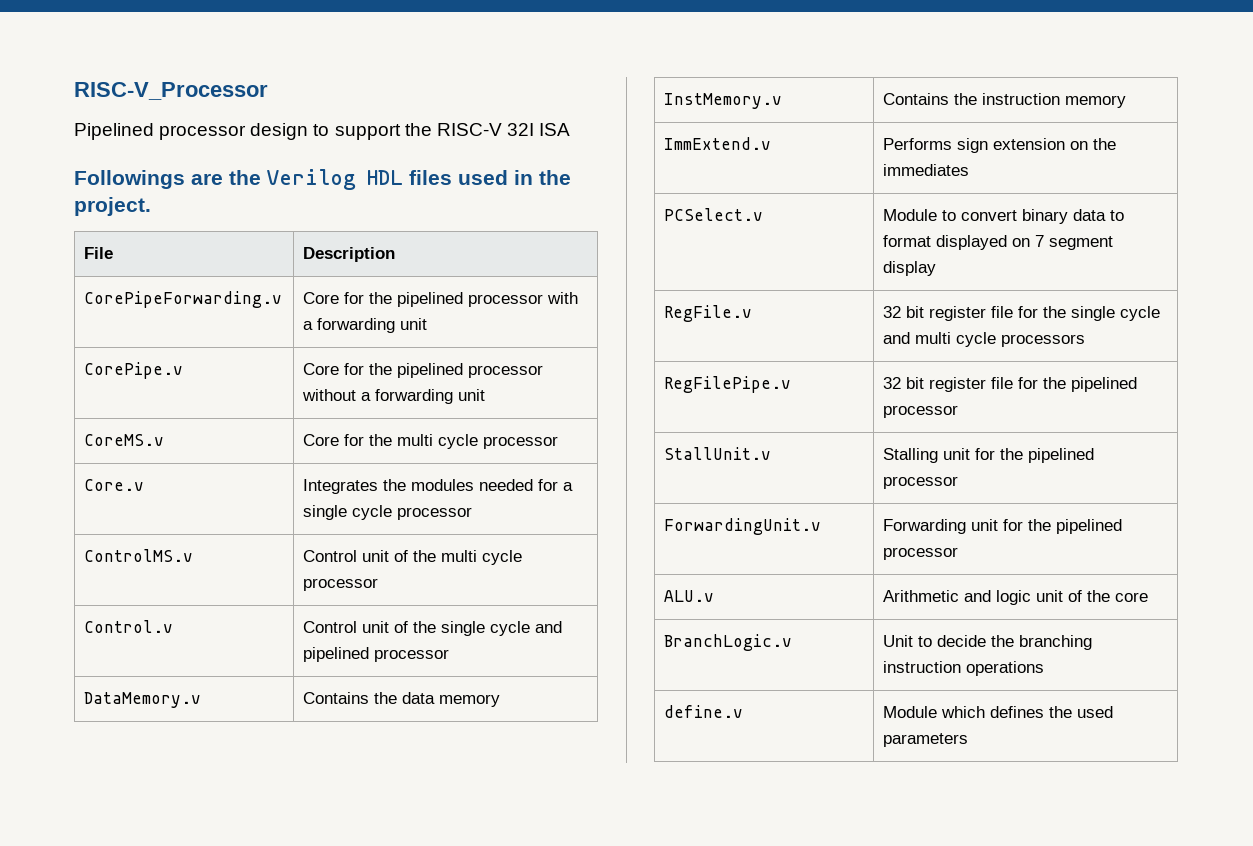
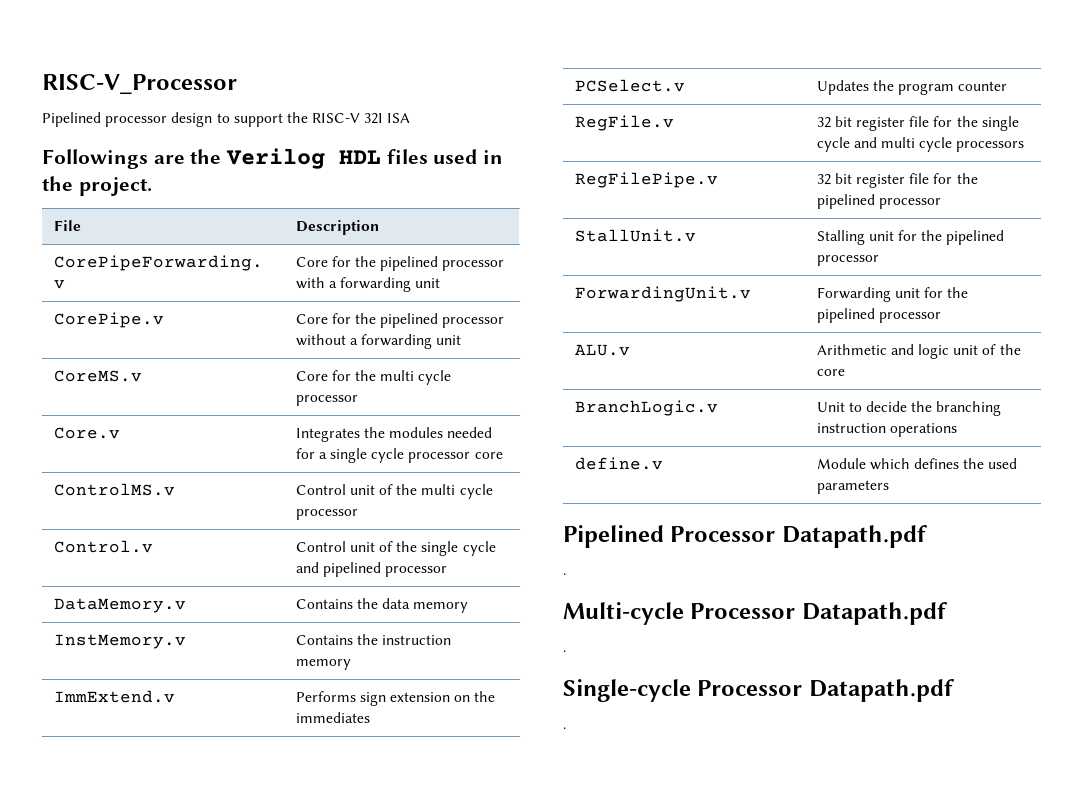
- Core.v | Integrates the modules needed for a single cycle processor
+ Core.v | Integrates the modules needed for a single cycle processor core
- PCSelect.v | Module to convert binary data to format displayed on 7 segment display
+ PCSelect.v | Updates the program counter
+ Pipelined Processor Datapath.pdf
+ .
+ Multi-cycle Processor Datapath.pdf
+ .
+ Single-cycle Processor Datapath.pdf
+ .

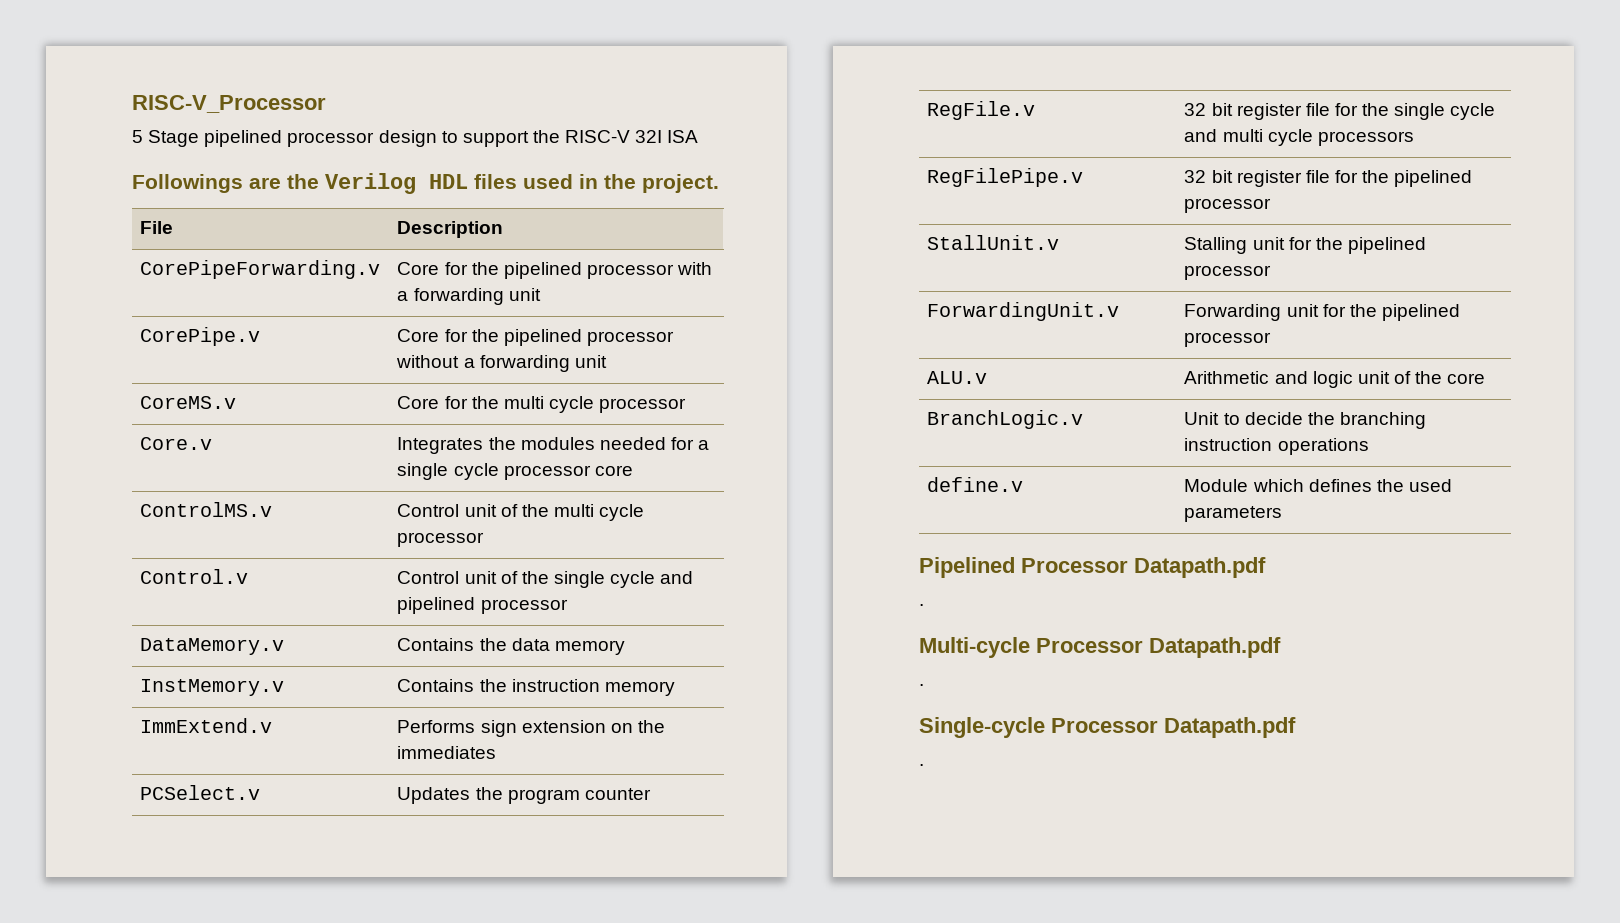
- Pipelined processor design to support the RISC-V 32I ISA
+ 5 Stage pipelined processor design to support the RISC-V 32I ISA

